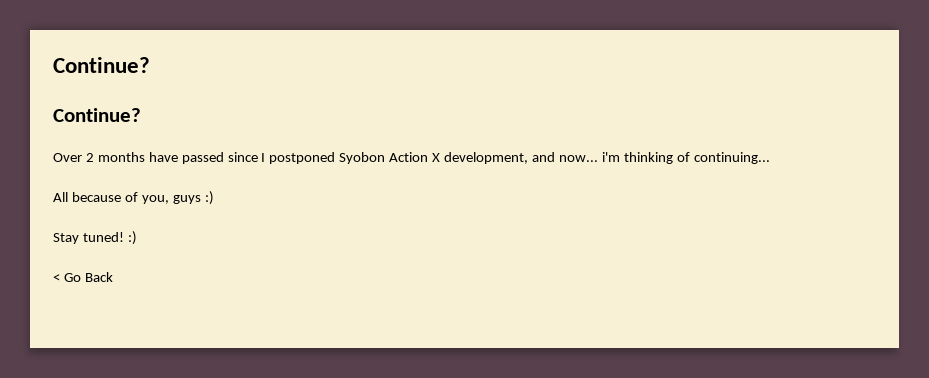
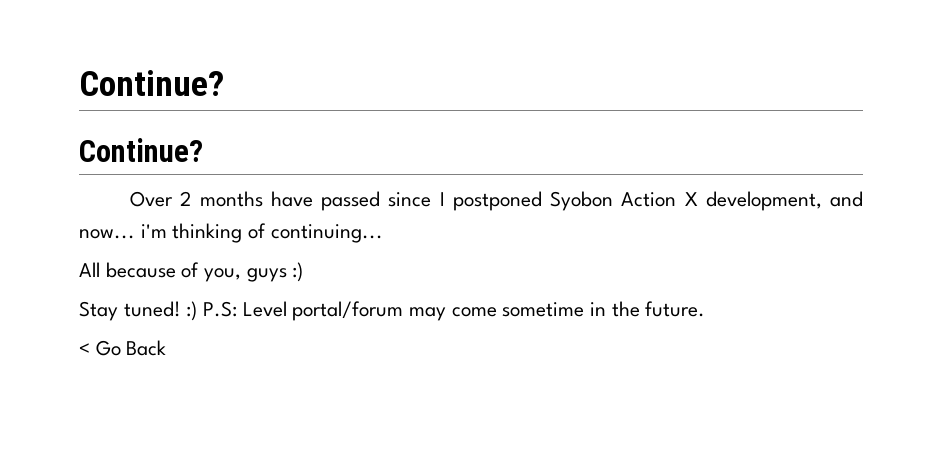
- Stay tuned! :)
+ Stay tuned! :) P.S: Level portal/forum may come sometime in the future.

